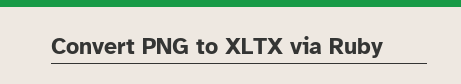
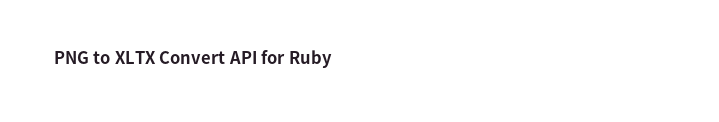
- Convert PNG to XLTX via Ruby
+ PNG to XLTX Convert API for Ruby

